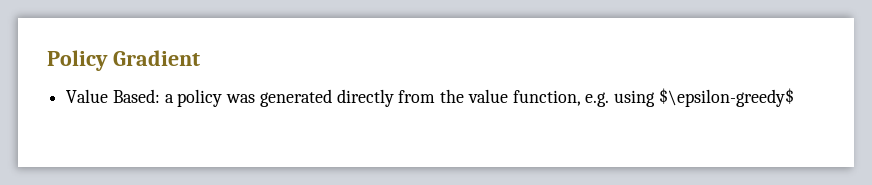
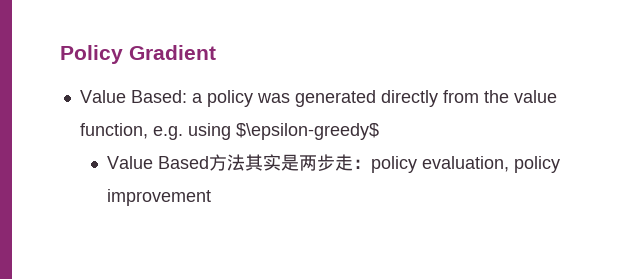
+ Value Based方法其实是两步走：policy evaluation, policy improvement

